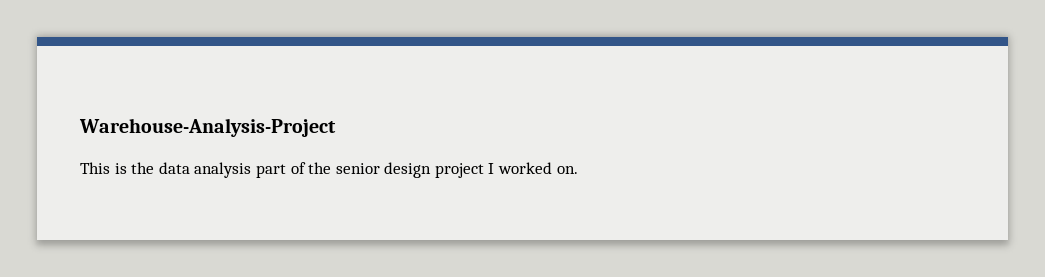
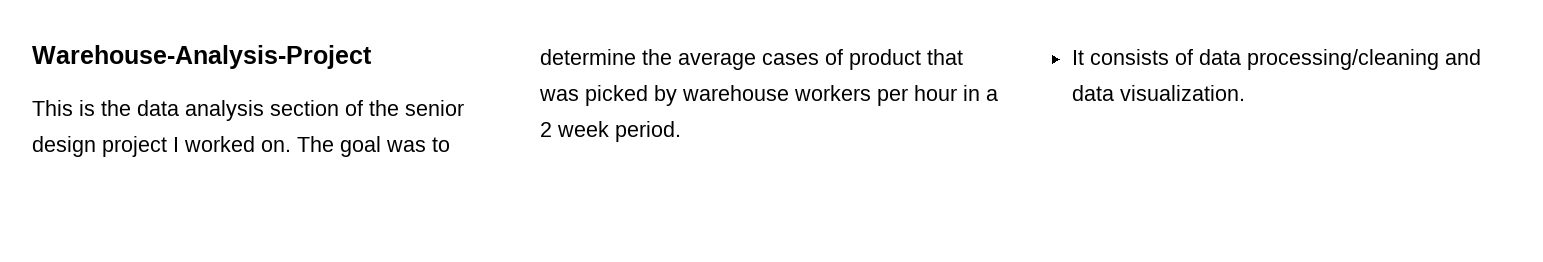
- This is the data analysis part of the senior design project I worked on.
+ This is the data analysis section of the senior design project I worked on.
+ The goal was to determine the average cases of product that was picked by warehouse workers per hour in a 2 week period.
+ It consists of data processing/cleaning and data visualization.

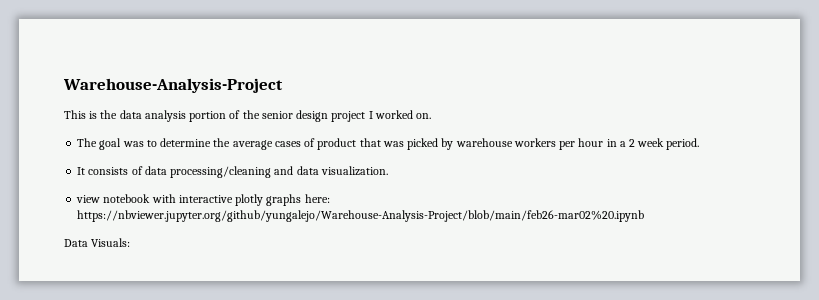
- This is the data analysis section of the senior design project I worked on. The goal was to determine the average cases of product that was picked by warehouse workers per hour in a 2 week period.
+ This is the data analysis portion of the senior design project I worked on.
+ The goal was to determine the average cases of product that was picked by warehouse workers per hour in a 2 week period.
+ view notebook with interactive plotly graphs here: https://nbviewer.jupyter.org/github/yungalejo/Warehouse-Analysis-Project/blob/main/feb26-mar02%20.ipynb
+ Data Visuals:

